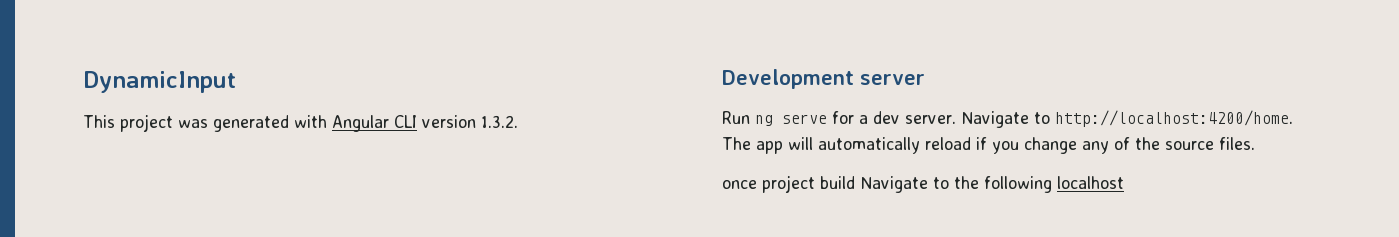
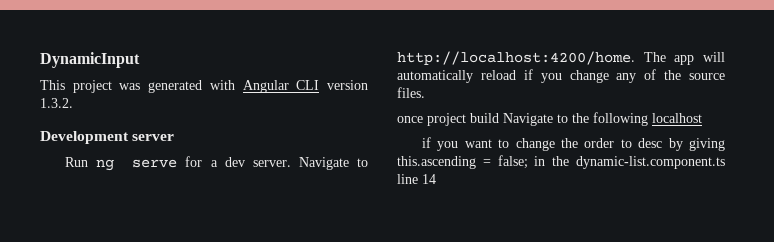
+ if you want to change the order to desc by giving this.ascending = false; in the dynamic-list.component.ts line 14

